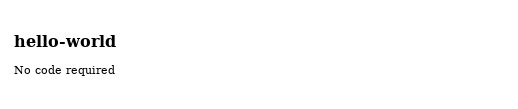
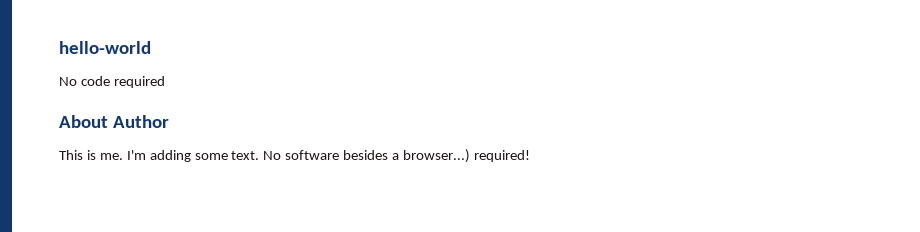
+ About Author
+ This is me. I'm adding some text. No software besides a browser...) required!

